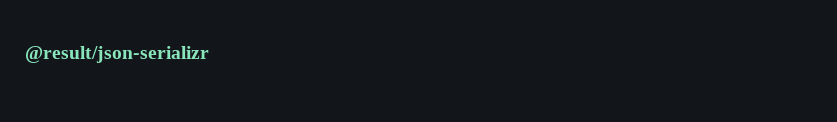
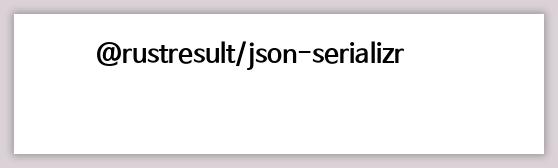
- @result/json-serializr
+ @rustresult/json-serializr

